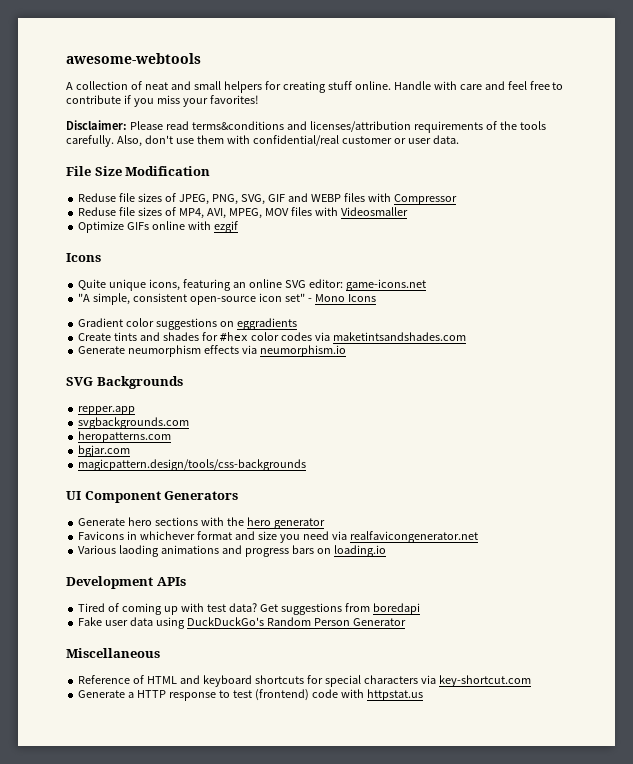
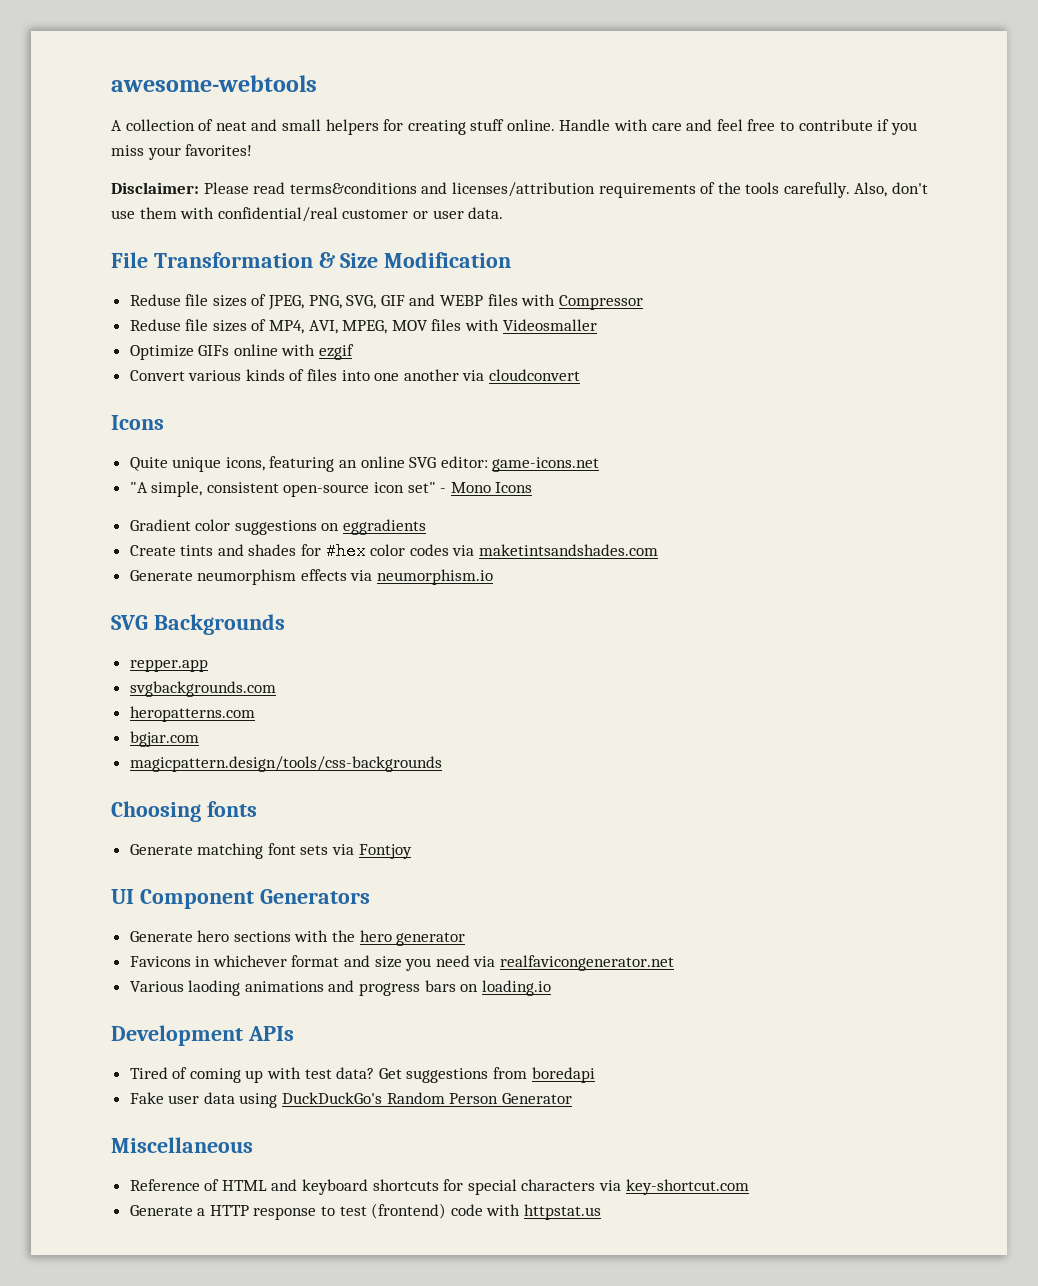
- File Size Modification
+ File Transformation & Size Modification
+ Convert various kinds of files into one another via cloudconvert
+ Choosing fonts
+ Generate matching font sets via Fontjoy

